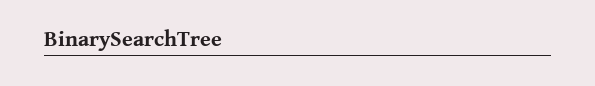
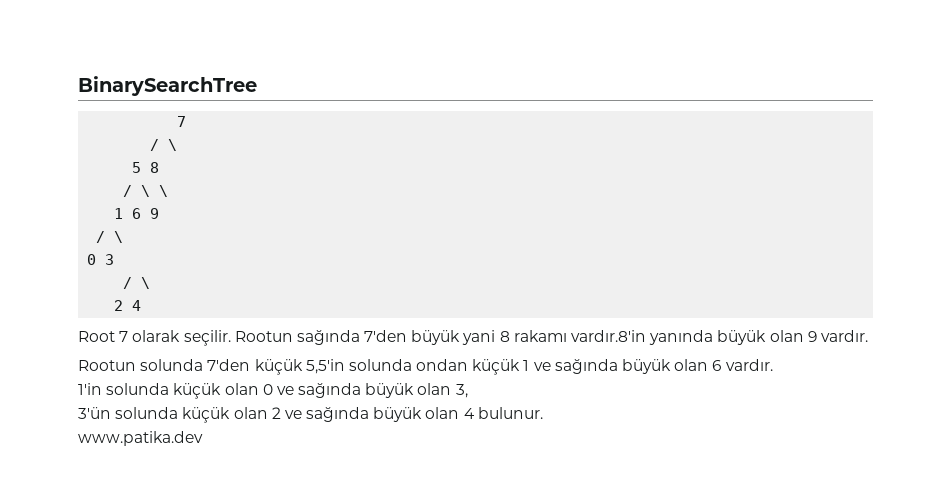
  BinarySearchTree
+ 7
+ / \
+ 5 8
+ / \ \
+ 1 6 9
+ / \
+ 0 3
+ / \
+ 2 4
+ Root 7 olarak seçilir. Rootun sağında 7'den büyük yani 8 rakamı vardır.8'in yanında büyük olan 9 vardır.
+ Rootun solunda 7'den küçük 5,5'in solunda ondan küçük 1 ve sağında büyük olan 6 vardır.
+ 1'in solunda küçük olan 0 ve sağında büyük olan 3,
+ 3'ün solunda küçük olan 2 ve sağında büyük olan 4 bulunur.
+ www.patika.dev

